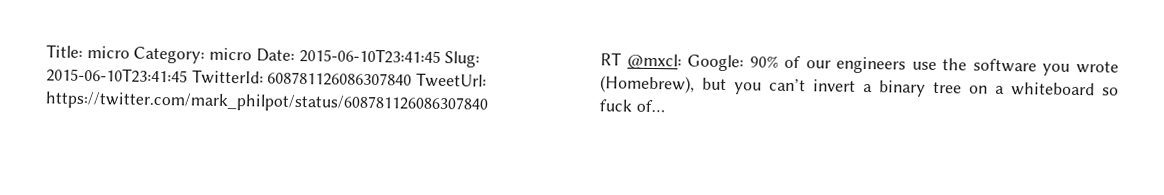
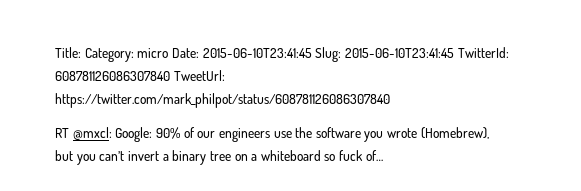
- Title: micro Category: micro Date: 2015-06-10T23:41:45 Slug: 2015-06-10T23:41:45 TwitterId: 608781126086307840 TweetUrl: https://twitter.com/mark_philpot/status/608781126086307840
+ Title: Category: micro Date: 2015-06-10T23:41:45 Slug: 2015-06-10T23:41:45 TwitterId: 608781126086307840 TweetUrl: https://twitter.com/mark_philpot/status/608781126086307840

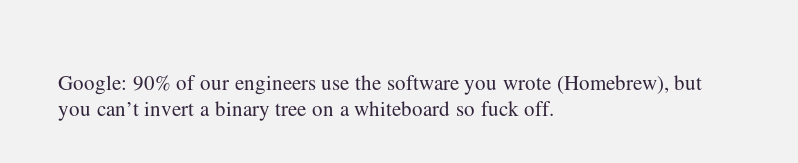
- Title: Category: micro Date: 2015-06-10T23:41:45 Slug: 2015-06-10T23:41:45 TwitterId: 608781126086307840 TweetUrl: https://twitter.com/mark_philpot/status/608781126086307840
- RT @mxcl: Google: 90% of our engineers use the software you wrote (Homebrew), but you can’t invert a binary tree on a whiteboard so fuck of…
+ Google: 90% of our engineers use the software you wrote (Homebrew), but you can’t invert a binary tree on a whiteboard so fuck off.

